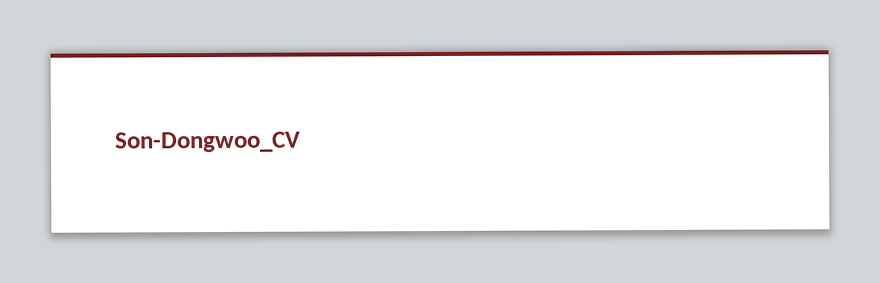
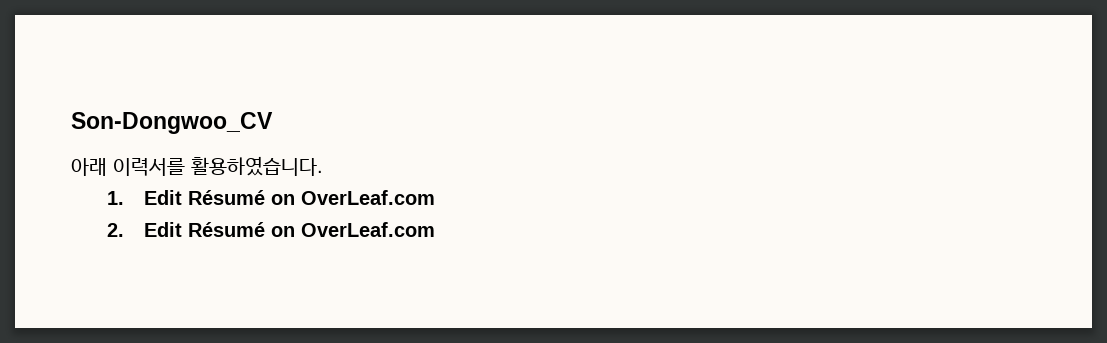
+ 아래 이력서를 활용하였습니다.
+ 1. Edit Résumé on OverLeaf.com
+ 2. Edit Résumé on OverLeaf.com

